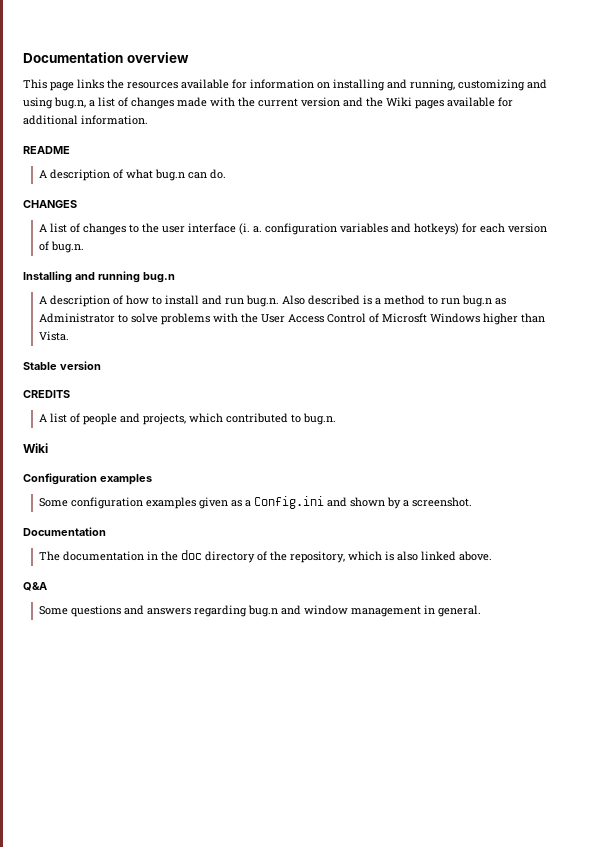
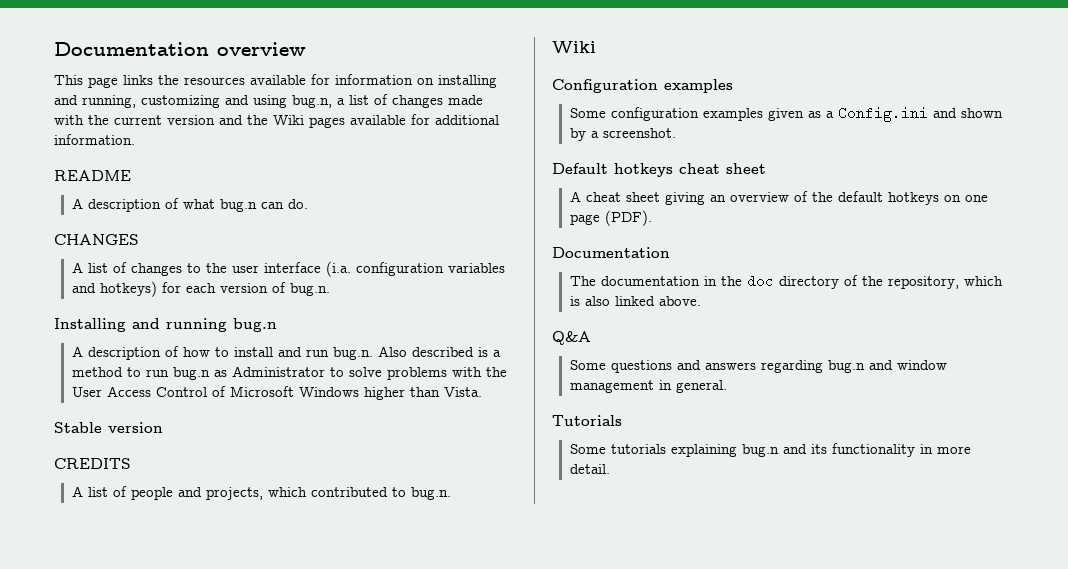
- A list of changes to the user interface (i. a. configuration variables and hotkeys) for each version of bug.n.
+ A list of changes to the user interface (i.a. configuration variables and hotkeys) for each version of bug.n.
- A description of how to install and run bug.n. Also described is a method to run bug.n as Administrator to solve problems with the User Access Control of Microsft Windows higher than Vista.
+ A description of how to install and run bug.n. Also described is a method to run bug.n as Administrator to solve problems with the User Access Control of Microsoft Windows higher than Vista.
+ Default hotkeys cheat sheet
+ A cheat sheet giving an overview of the default hotkeys on one page (PDF).
+ Tutorials
+ Some tutorials explaining bug.n and its functionality in more detail.

